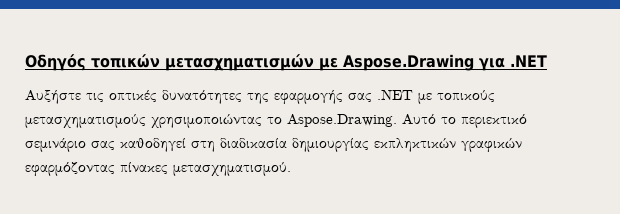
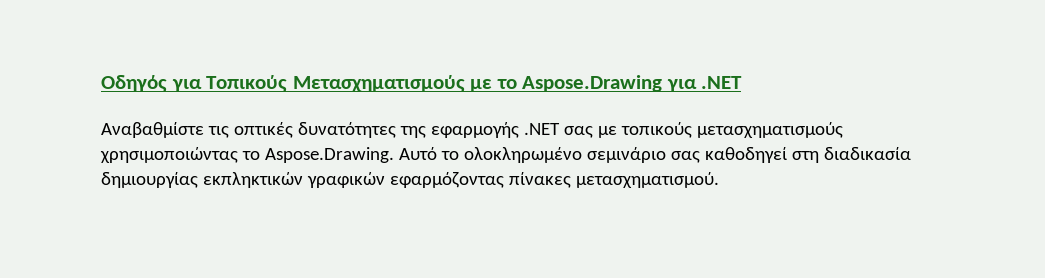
- Οδηγός τοπικών μετασχηματισμών με Aspose.Drawing για .NET
+ Οδηγός για Τοπικούς Μετασχηματισμούς με το Aspose.Drawing για .NET
- Αυξήστε τις οπτικές δυνατότητες της εφαρμογής σας .NET με τοπικούς μετασχηματισμούς χρησιμοποιώντας το Aspose.Drawing. Αυτό το περιεκτικό σεμινάριο σας καθοδηγεί στη διαδικασία δημιουργίας εκπληκτικών γραφικών εφαρμόζοντας πίνακες μετασχηματισμού.
+ Αναβαθμίστε τις οπτικές δυνατότητες της εφαρμογής .NET σας με τοπικούς μετασχηματισμούς χρησιμοποιώντας το Aspose.Drawing. Αυτό το ολοκληρωμένο σεμινάριο σας καθοδηγεί στη διαδικασία δημιουργίας εκπληκτικών γραφικών εφαρμόζοντας πίνακες μετασχηματισμού.

